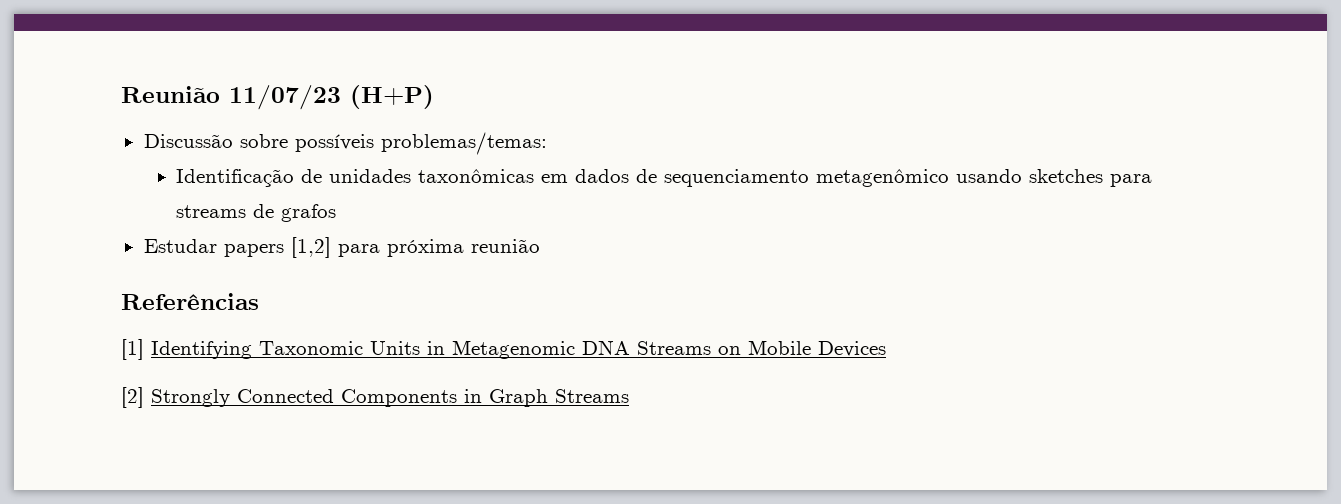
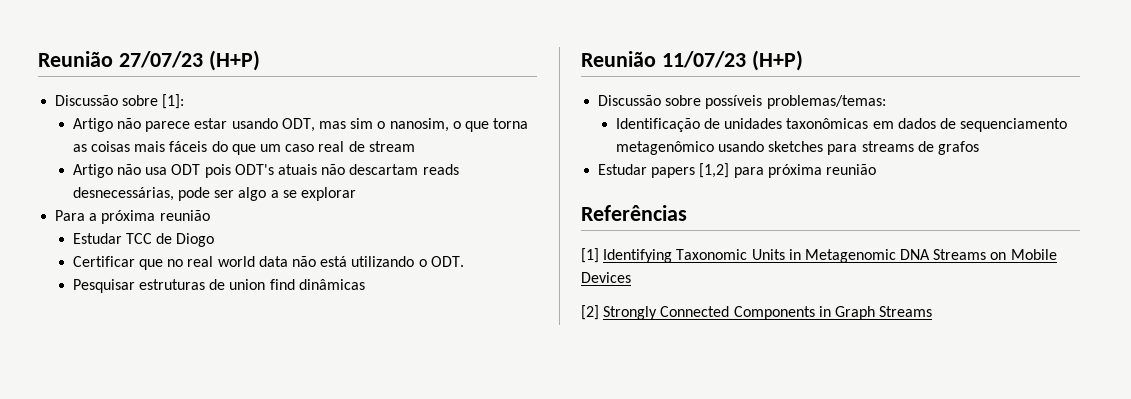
+ Reunião 27/07/23 (H+P)
+ Discussão sobre [1]:
+ Artigo não parece estar usando ODT, mas sim o nanosim, o que torna as coisas mais fáceis do que um caso real de stream
+ Artigo não usa ODT pois ODT's atuais não descartam reads desnecessárias, pode ser algo a se explorar
+ Para a próxima reunião
+ Estudar TCC de Diogo
+ Certificar que no real world data não está utilizando o ODT.
+ Pesquisar estruturas de union find dinâmicas

